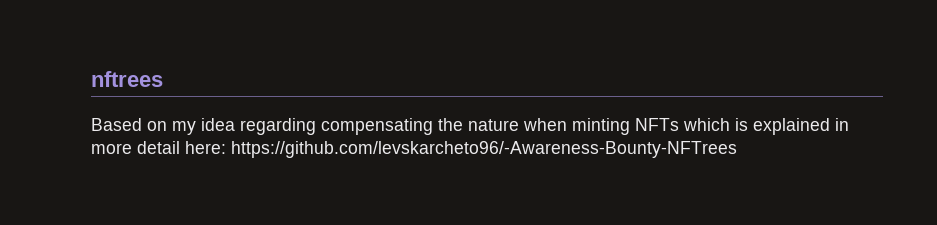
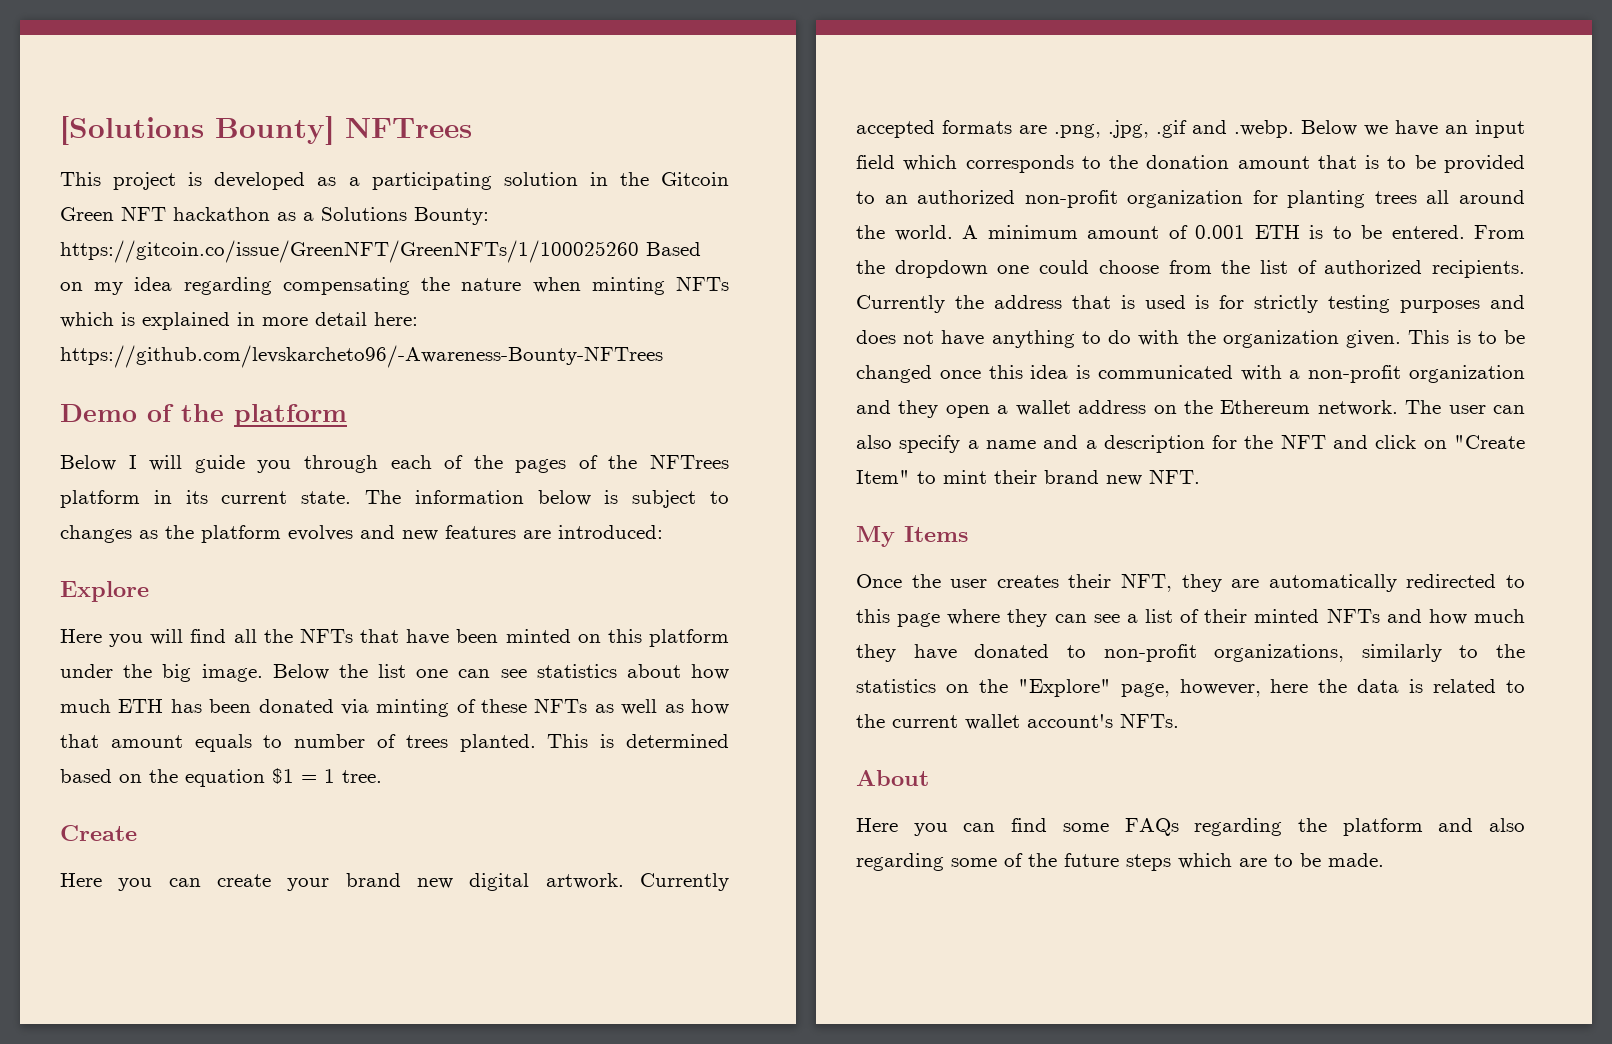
- nftrees
- Based on my idea regarding compensating the nature when minting NFTs which is explained in more detail here: https://github.com/levskarcheto96/-Awareness-Bounty-NFTrees
+ [Solutions Bounty] NFTrees
+ This project is developed as a participating solution in the Gitcoin Green NFT hackathon as a Solutions Bounty: https://gitcoin.co/issue/GreenNFT/GreenNFTs/1/100025260 Based on my idea regarding compensating the nature when minting NFTs which is explained in more detail here: https://github.com/levskarcheto96/-Awareness-Bounty-NFTrees
+ Demo of the platform
+ Below I will guide you through each of the pages of the NFTrees platform in its current state. The information below is subject to changes as the platform evolves and new features are introduced:
+ Explore
+ Here you will find all the NFTs that have been minted on this platform under the big image. Below the list one can see statistics about how much ETH has been donated via minting of these NFTs as well as how that amount equals to number of trees planted. This is determined based on the equation $1 = 1 tree.
+ Create
+ Here you can create your brand new digital artwork. Currently accepted formats are .png, .jpg, .gif and .webp. Below we have an input field which corresponds to the donation amount that is to be provided to an authorized non-profit organization for planting trees all around the world. A minimum amount of 0.001 ETH is to be entered. From the dropdown one could choose from the list of authorized recipients. Currently the address that is used is for strictly testing purposes and does not have anything to do with the organization given. This is to be changed once this idea is communicated with a non-profit organization and they open a wallet address on the Ethereum network. The user can also specify a name and a description for the NFT and click on "Create Item" to mint their brand new NFT.
+ My Items
+ Once the user creates their NFT, they are automatically redirected to this page where they can see a list of their minted NFTs and how much they have donated to non-profit organizations, similarly to the statistics on the "Explore" page, however, here the data is related to the current wallet account's NFTs.
+ About
+ Here you can find some FAQs regarding the platform and also regarding some of the future steps which are to be made.

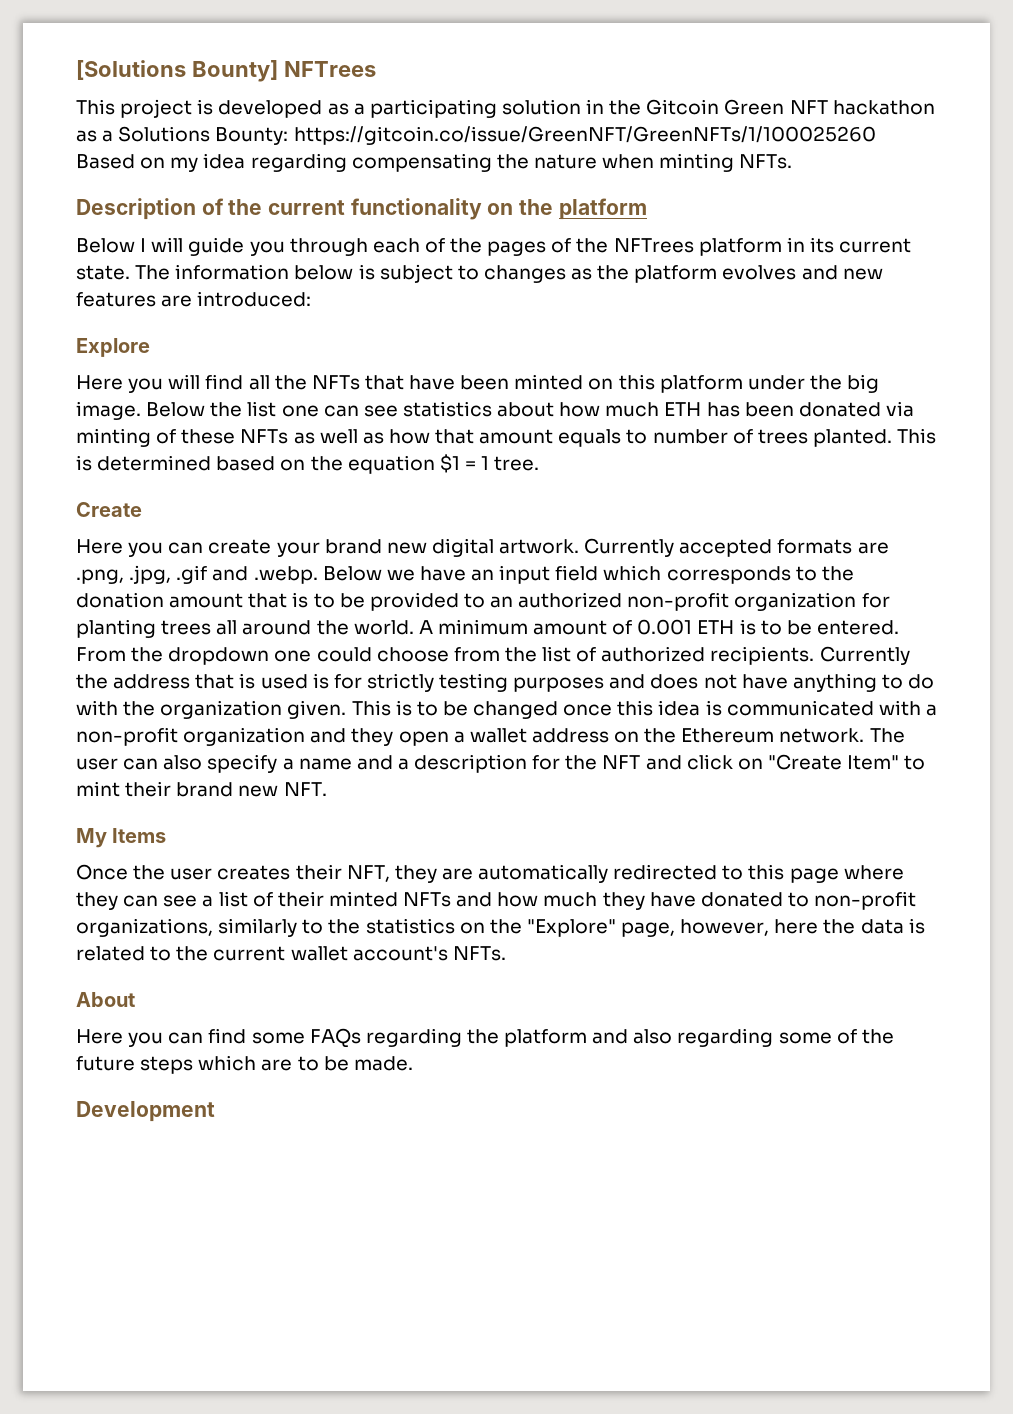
- This project is developed as a participating solution in the Gitcoin Green NFT hackathon as a Solutions Bounty: https://gitcoin.co/issue/GreenNFT/GreenNFTs/1/100025260 Based on my idea regarding compensating the nature when minting NFTs which is explained in more detail here: https://github.com/levskarcheto96/-Awareness-Bounty-NFTrees
- Demo of the platform
+ This project is developed as a participating solution in the Gitcoin Green NFT hackathon as a Solutions Bounty: https://gitcoin.co/issue/GreenNFT/GreenNFTs/1/100025260 Based on my idea regarding compensating the nature when minting NFTs.
+ Description of the current functionality on the platform
+ Development

